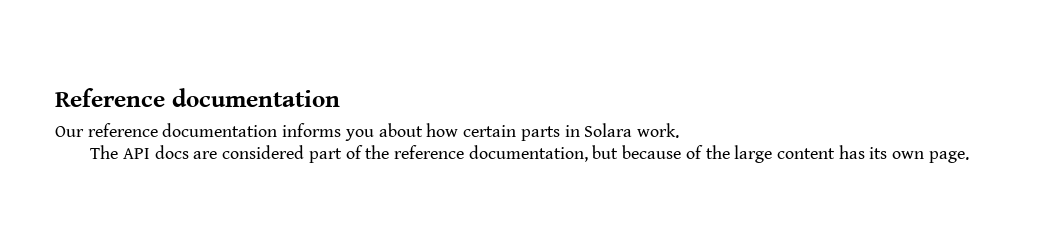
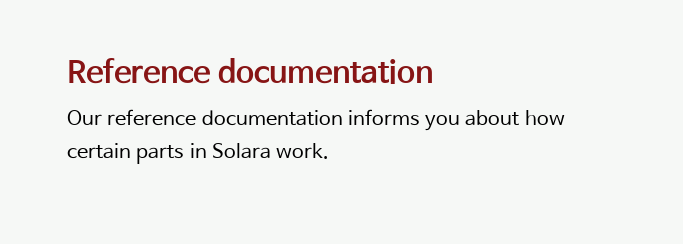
- The API docs are considered part of the reference documentation, but because of the large content has its own page.

